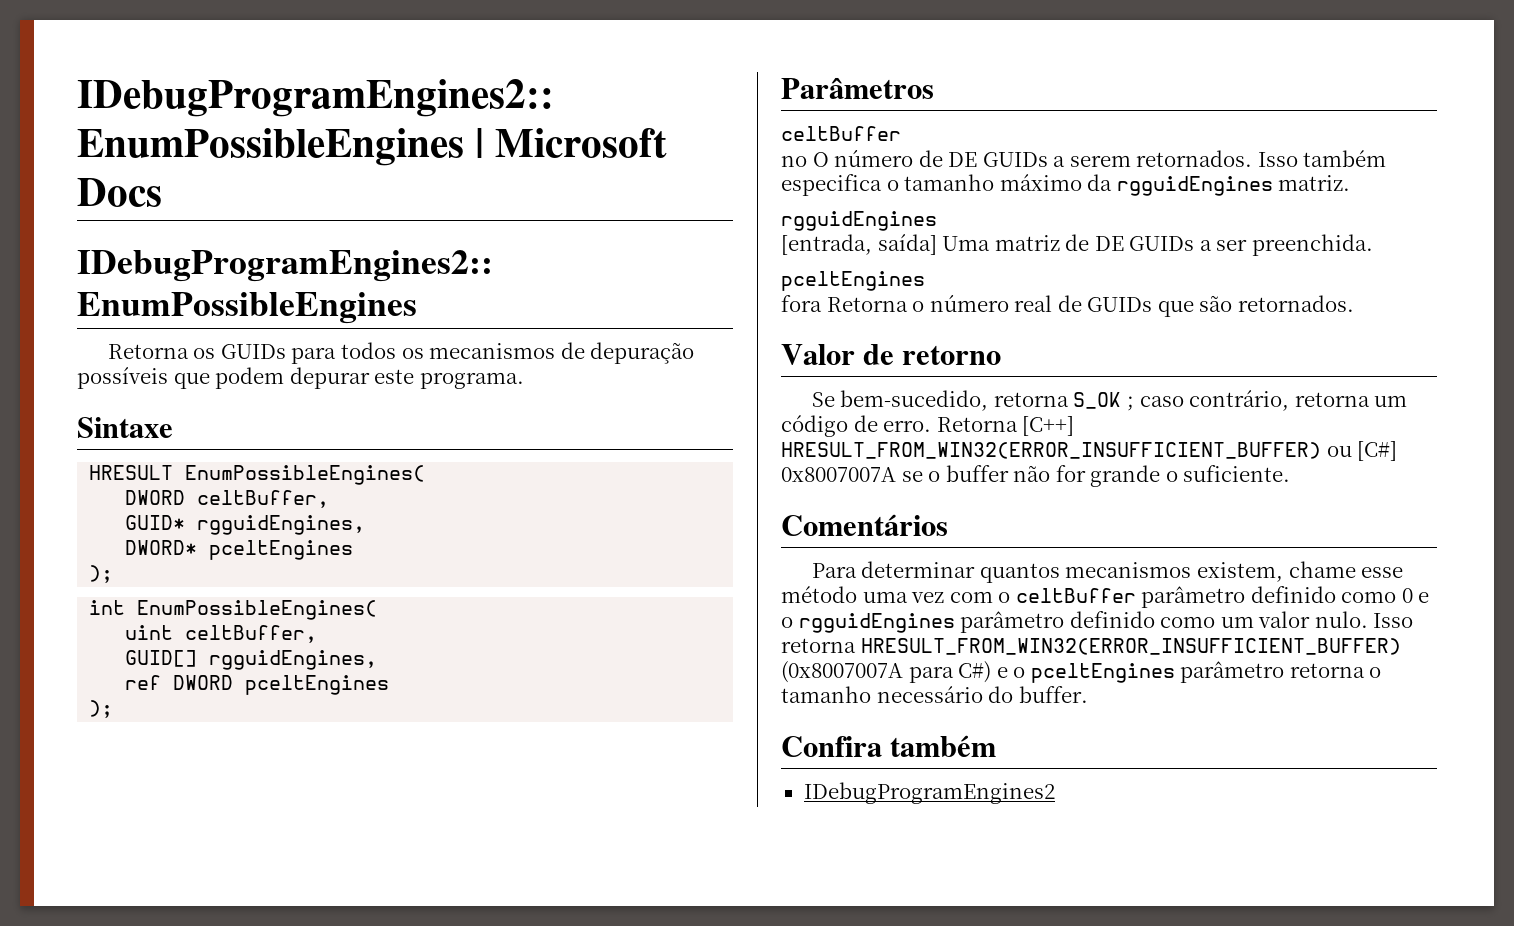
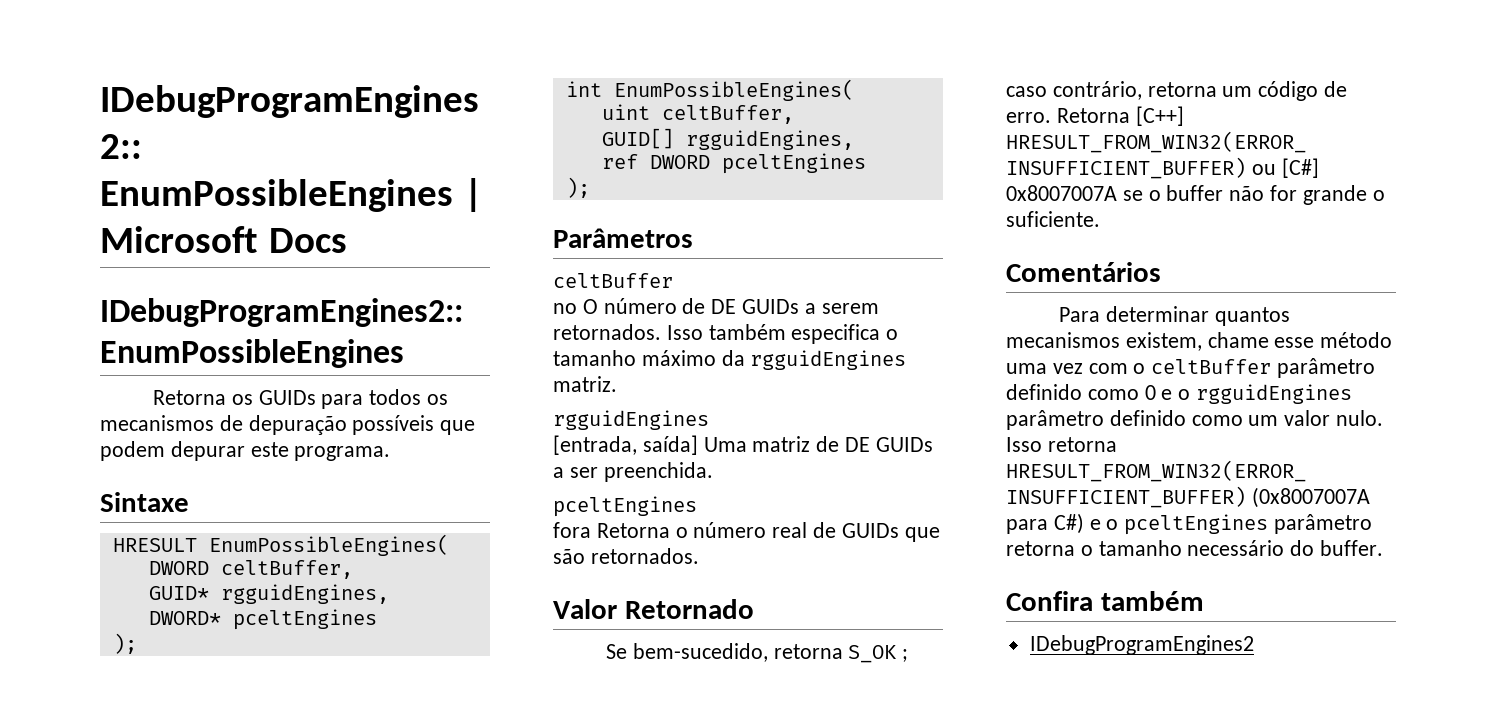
- Valor de retorno
+ Valor Retornado

